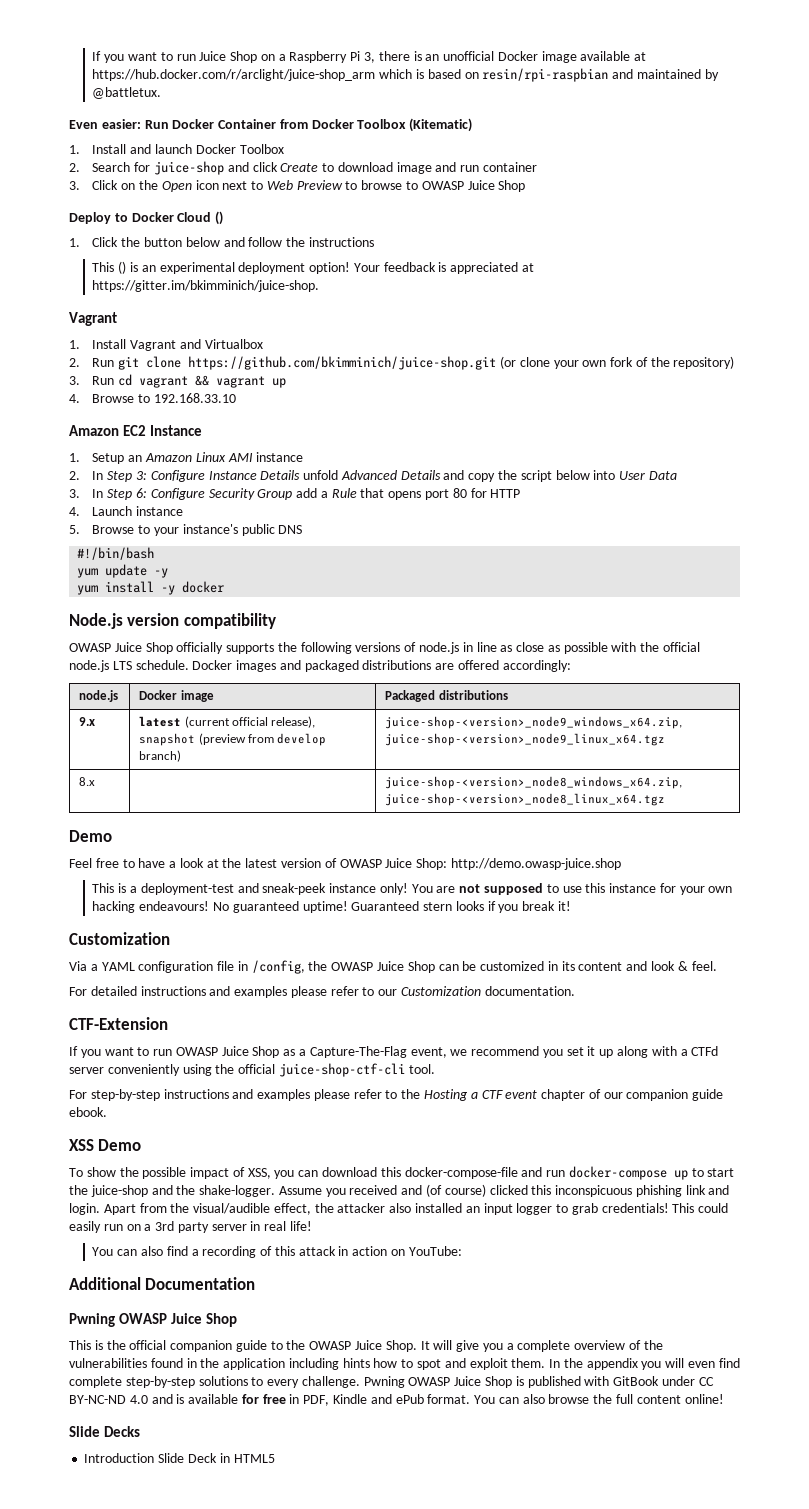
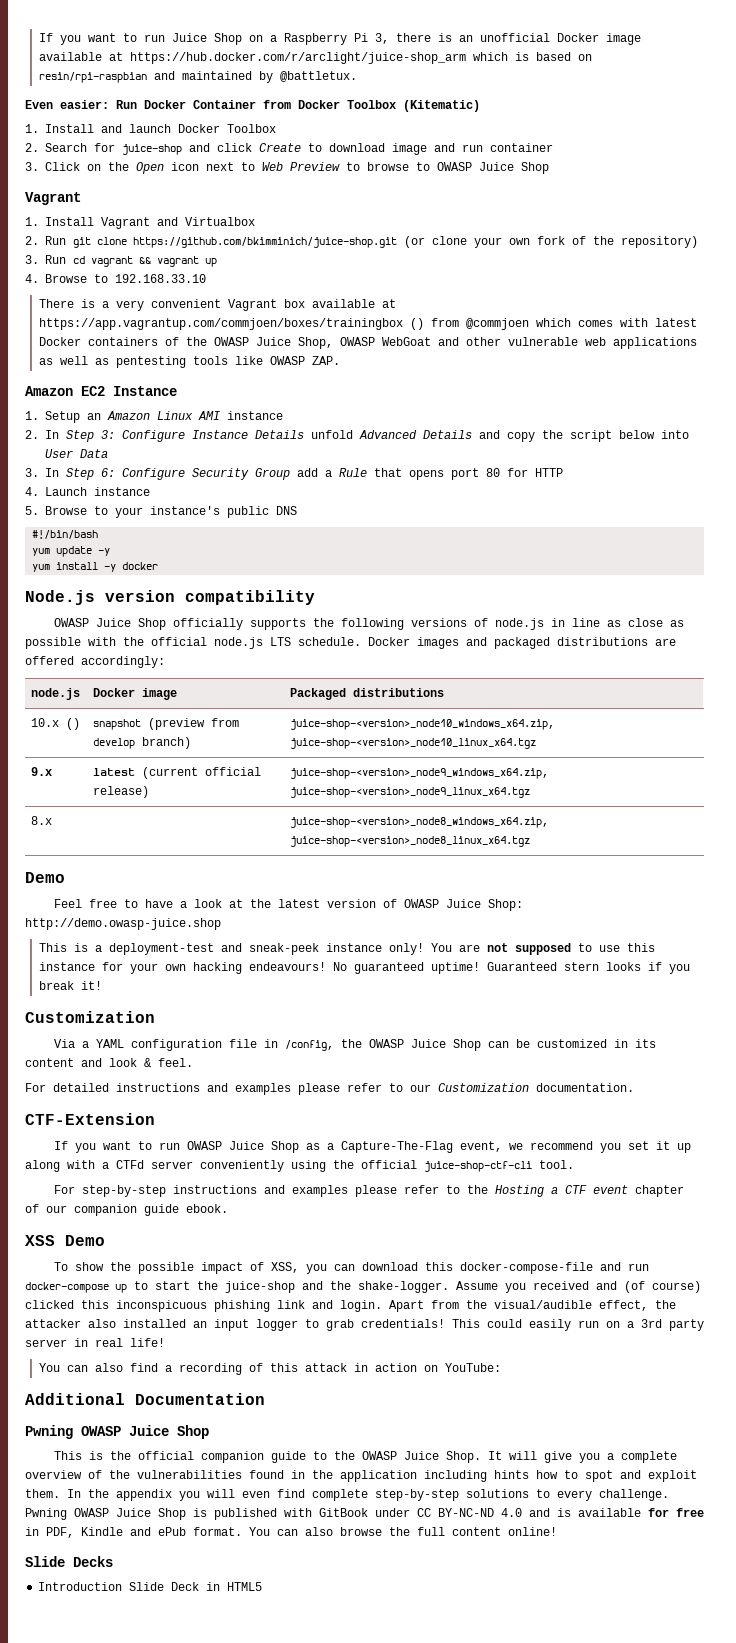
- Deploy to Docker Cloud ()
- 1. Click the button below and follow the instructions
- This () is an experimental deployment option! Your feedback is appreciated at https://gitter.im/bkimminich/juice-shop.
+ There is a very convenient Vagrant box available at https://app.vagrantup.com/commjoen/boxes/trainingbox () from @commjoen which comes with latest Docker containers of the OWASP Juice Shop, OWASP WebGoat and other vulnerable web applications as well as pentesting tools like OWASP ZAP.
- 9.x | latest (current official release), snapshot (preview from develop branch) | juice-shop-<version>_node9_windows_x64.zip, juice-shop-<version>_node9_linux_x64.tgz
+ 10.x () | snapshot (preview from develop branch) | juice-shop-<version>_node10_windows_x64.zip, juice-shop-<version>_node10_linux_x64.tgz
+ 9.x | latest (current official release) | juice-shop-<version>_node9_windows_x64.zip, juice-shop-<version>_node9_linux_x64.tgz

